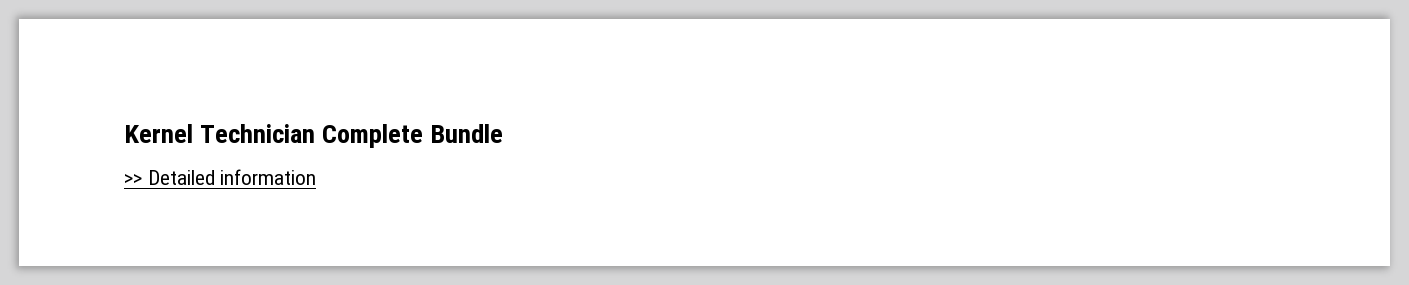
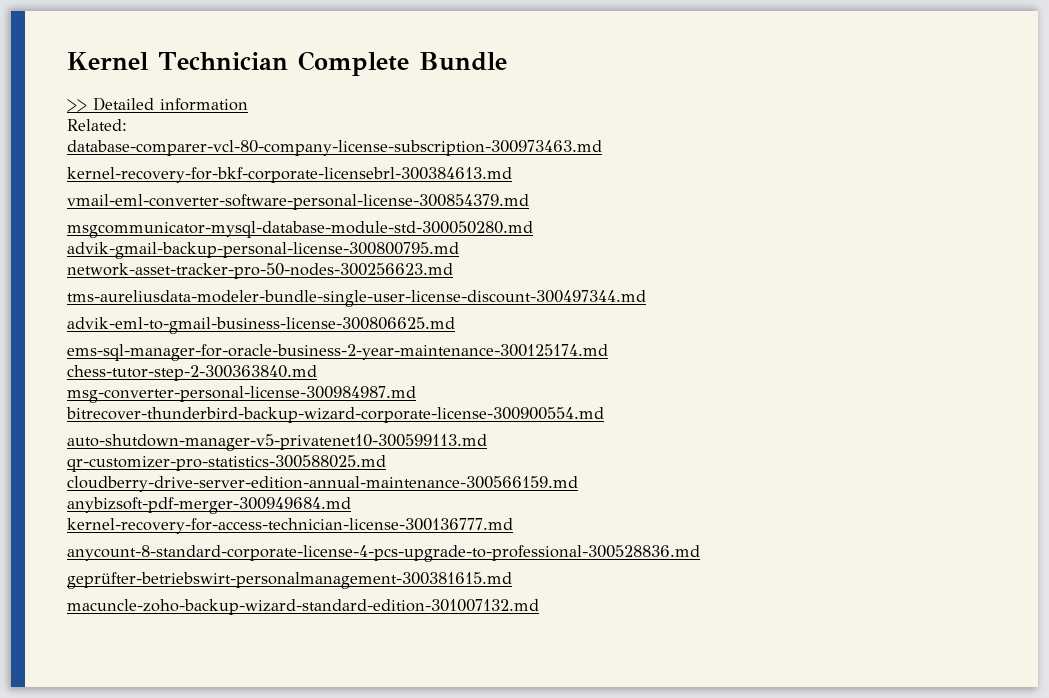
+ Related:
+ database-comparer-vcl-80-company-license-subscription-300973463.md
+ kernel-recovery-for-bkf-corporate-licensebrl-300384613.md
+ vmail-eml-converter-software-personal-license-300854379.md
+ msgcommunicator-mysql-database-module-std-300050280.md
+ advik-gmail-backup-personal-license-300800795.md
+ network-asset-tracker-pro-50-nodes-300256623.md
+ tms-aureliusdata-modeler-bundle-single-user-license-discount-300497344.md
+ advik-eml-to-gmail-business-license-300806625.md
+ ems-sql-manager-for-oracle-business-2-year-maintenance-300125174.md
+ chess-tutor-step-2-300363840.md
+ msg-converter-personal-license-300984987.md
+ bitrecover-thunderbird-backup-wizard-corporate-license-300900554.md
+ auto-shutdown-manager-v5-privatenet10-300599113.md
+ qr-customizer-pro-statistics-300588025.md
+ cloudberry-drive-server-edition-annual-maintenance-300566159.md
+ anybizsoft-pdf-merger-300949684.md
+ kernel-recovery-for-access-technician-license-300136777.md
+ anycount-8-standard-corporate-license-4-pcs-upgrade-to-professional-300528836.md
+ geprüfter-betriebswirt-personalmanagement-300381615.md
+ macuncle-zoho-backup-wizard-standard-edition-301007132.md

